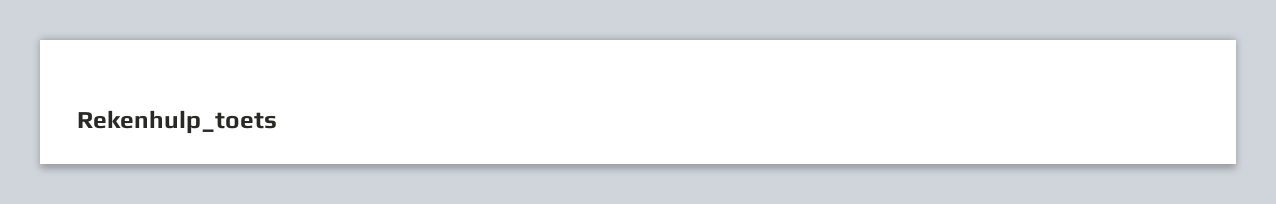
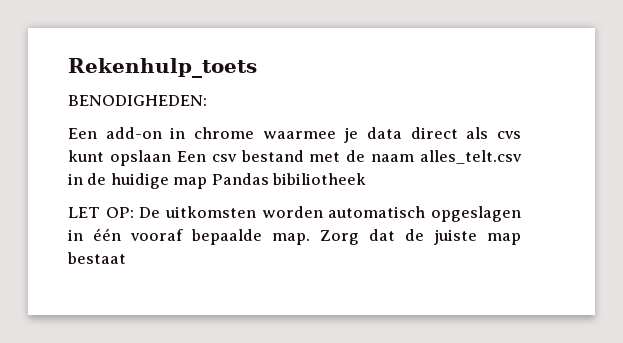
+ BENODIGHEDEN:
+ Een add-on in chrome waarmee je data direct als cvs kunt opslaan Een csv bestand met de naam alles_telt.csv in de huidige map Pandas bibiliotheek
+ LET OP: De uitkomsten worden automatisch opgeslagen in één vooraf bepaalde map. Zorg dat de juiste map bestaat

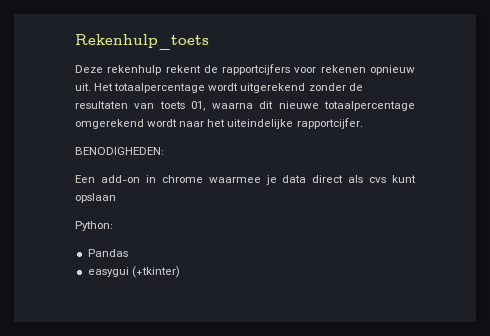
+ Deze rekenhulp rekent de rapportcijfers voor rekenen opnieuw uit. Het totaalpercentage wordt uitgerekend zonder de resultaten van toets 01, waarna dit nieuwe totaalpercentage omgerekend wordt naar het uiteindelijke rapportcijfer.
- Een add-on in chrome waarmee je data direct als cvs kunt opslaan Een csv bestand met de naam alles_telt.csv in de huidige map Pandas bibiliotheek
- LET OP: De uitkomsten worden automatisch opgeslagen in één vooraf bepaalde map. Zorg dat de juiste map bestaat
+ Een add-on in chrome waarmee je data direct als cvs kunt opslaan
+ Python:
+ Pandas
+ easygui (+tkinter)

